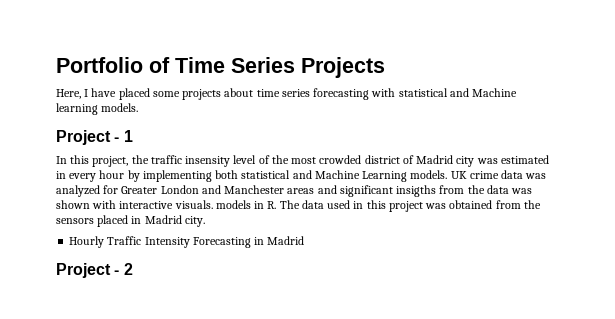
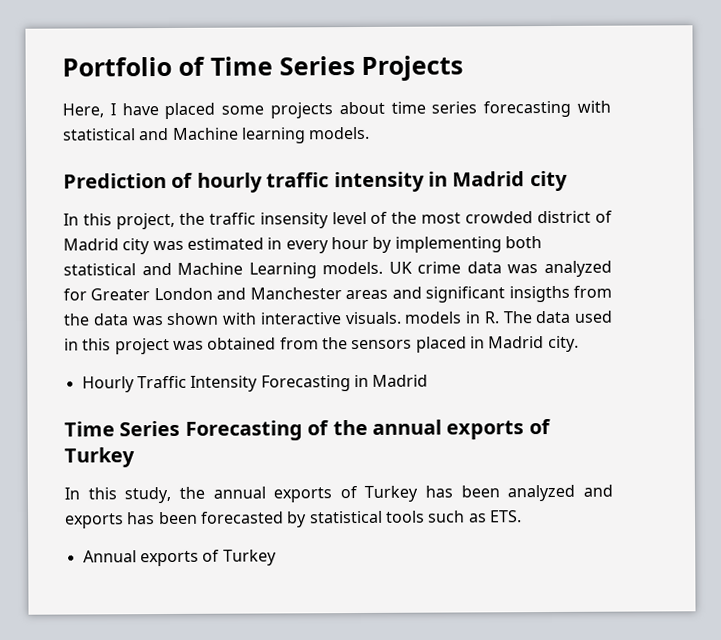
- Project - 1
+ Prediction of hourly traffic intensity in Madrid city
- Project - 2
+ Time Series Forecasting of the annual exports of Turkey
+ In this study, the annual exports of Turkey has been analyzed and exports has been forecasted by statistical tools such as ETS.
+ Annual exports of Turkey

